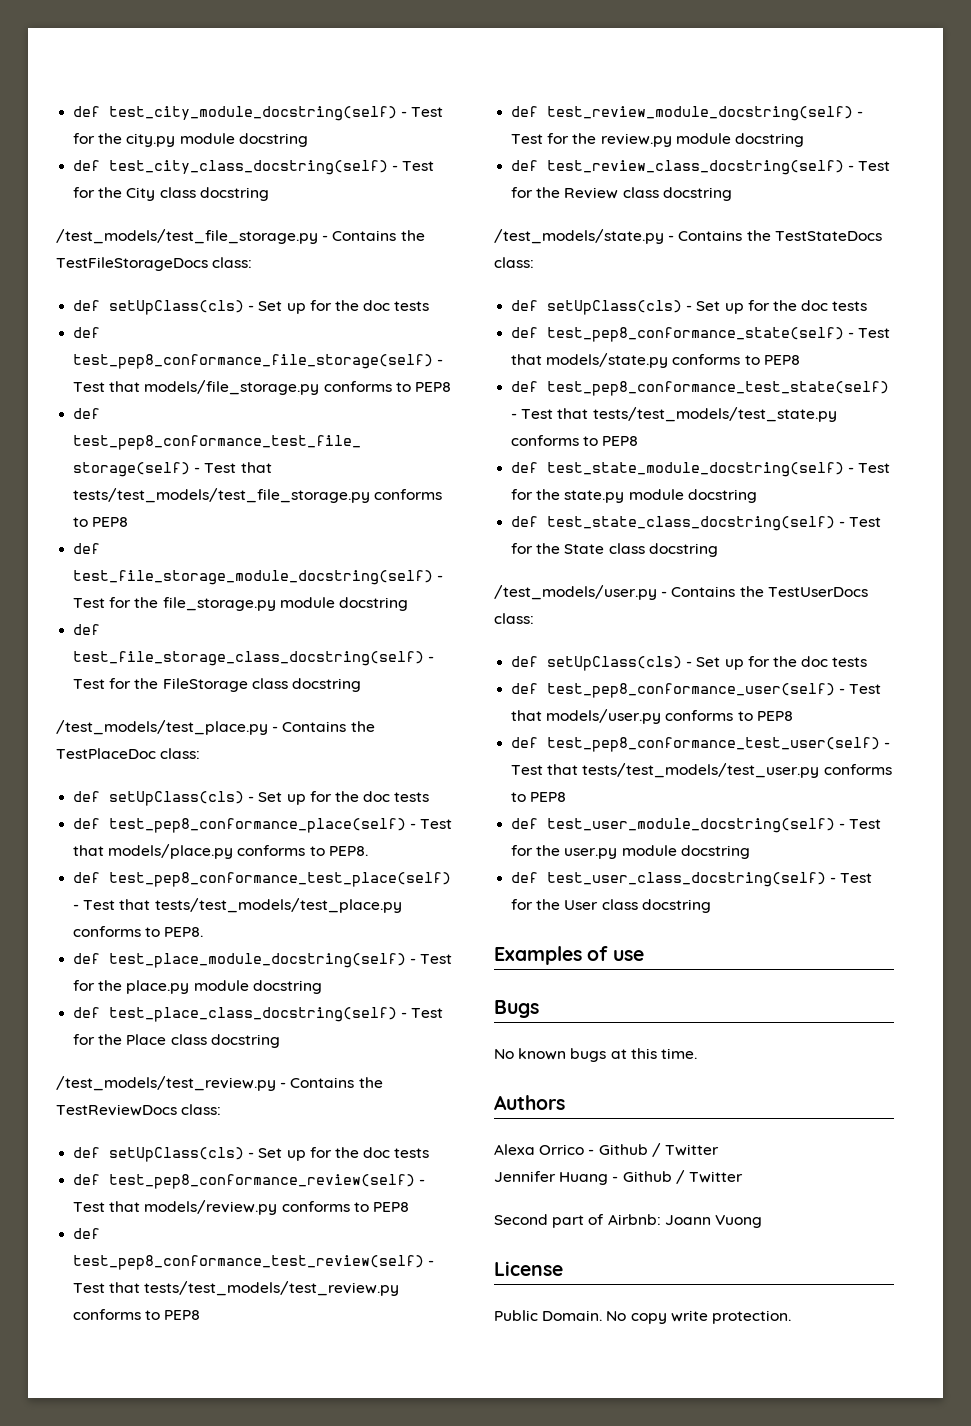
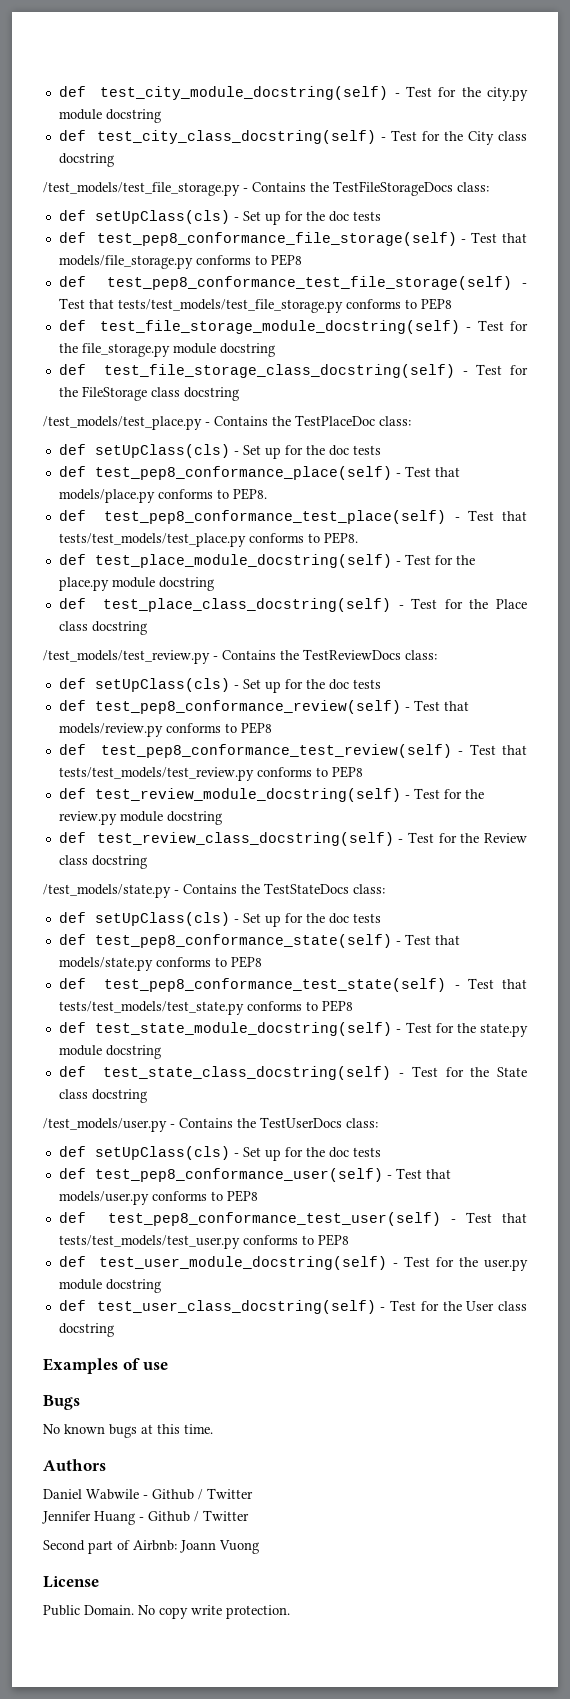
- Alexa Orrico - Github / Twitter
+ Daniel Wabwile - Github / Twitter

